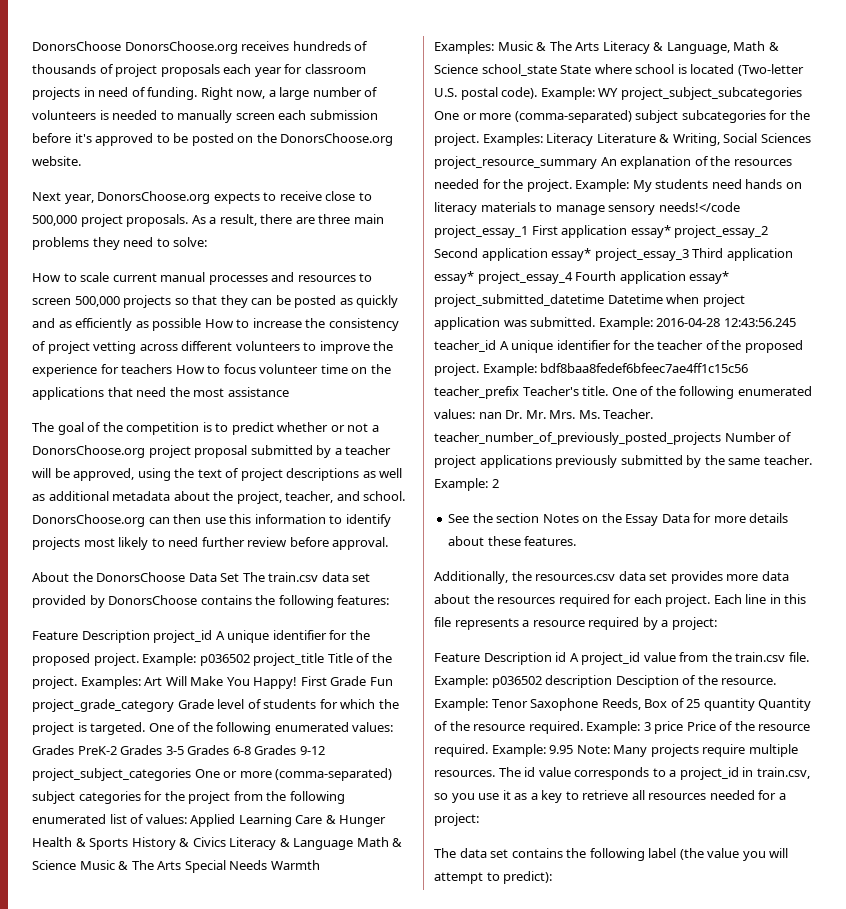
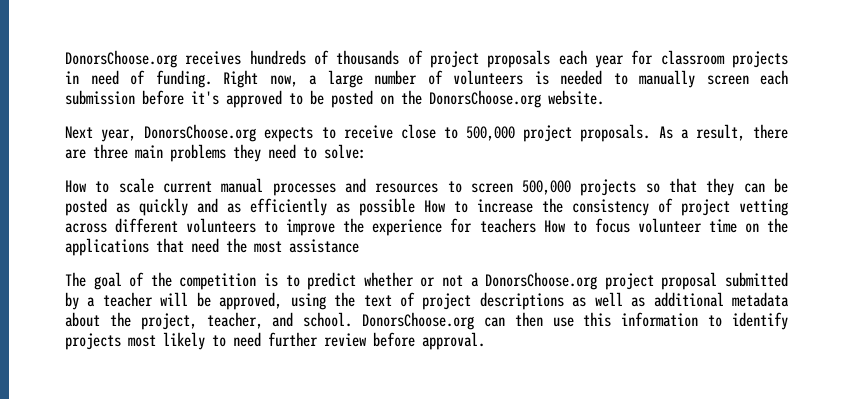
- DonorsChoose DonorsChoose.org receives hundreds of thousands of project proposals each year for classroom projects in need of funding.
+ DonorsChoose.org receives hundreds of thousands of project proposals each year for classroom projects in need of funding.
- About the DonorsChoose Data Set The train.csv data set provided by DonorsChoose contains the following features:
- Feature Description project_id A unique identifier for the proposed project. Example: p036502 project_title Title of the project. Examples: Art Will Make You Happy! First Grade Fun project_grade_category Grade level of students for which the project is targeted. One of the following enumerated values: Grades PreK-2 Grades 3-5 Grades 6-8 Grades 9-12 project_subject_categories One or more (comma-separated) subject categories for the project from the following enumerated list of values: Applied Learning Care & Hunger Health & Sports History & Civics Literacy & Language Math & Science Music & The Arts Special Needs Warmth
- Examples: Music & The Arts Literacy & Language, Math & Science school_state State where school is located (Two-letter U.S. postal code). Example: WY project_subject_subcategories One or more (comma-separated) subject subcategories for the project. Examples: Literacy Literature & Writing, Social Sciences project_resource_summary An explanation of the resources needed for the project. Example: My students need hands on literacy materials to manage sensory needs!</code project_essay_1 First application essay* project_essay_2 Second application essay* project_essay_3 Third application essay* project_essay_4 Fourth application essay* project_submitted_datetime Datetime when project application was submitted. Example: 2016-04-28 12:43:56.245 teacher_id A unique identifier for the teacher of the proposed project. Example: bdf8baa8fedef6bfeec7ae4ff1c15c56 teacher_prefix Teacher's title. One of the following enumerated values: nan Dr. Mr. Mrs. Ms. Teacher. teacher_number_of_previously_posted_projects Number of project applications previously submitted by the same teacher. Example: 2
- See the section Notes on the Essay Data for more details about these features.
- Additionally, the resources.csv data set provides more data about the resources required for each project. Each line in this file represents a resource required by a project:
- Feature Description id A project_id value from the train.csv file. Example: p036502 description Desciption of the resource. Example: Tenor Saxophone Reeds, Box of 25 quantity Quantity of the resource required. Example: 3 price Price of the resource required. Example: 9.95 Note: Many projects require multiple resources. The id value corresponds to a project_id in train.csv, so you use it as a key to retrieve all resources needed for a project:
- The data set contains the following label (the value you will attempt to predict):

